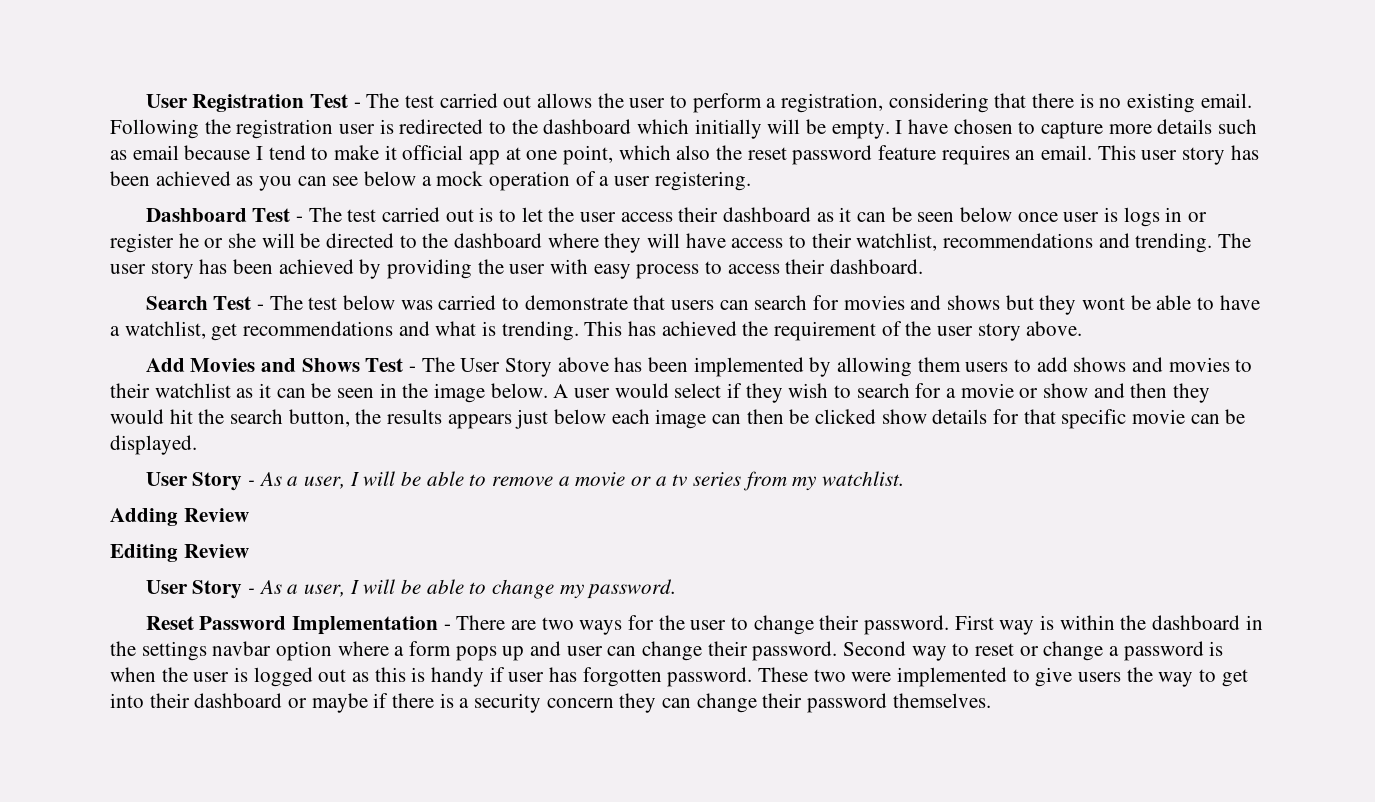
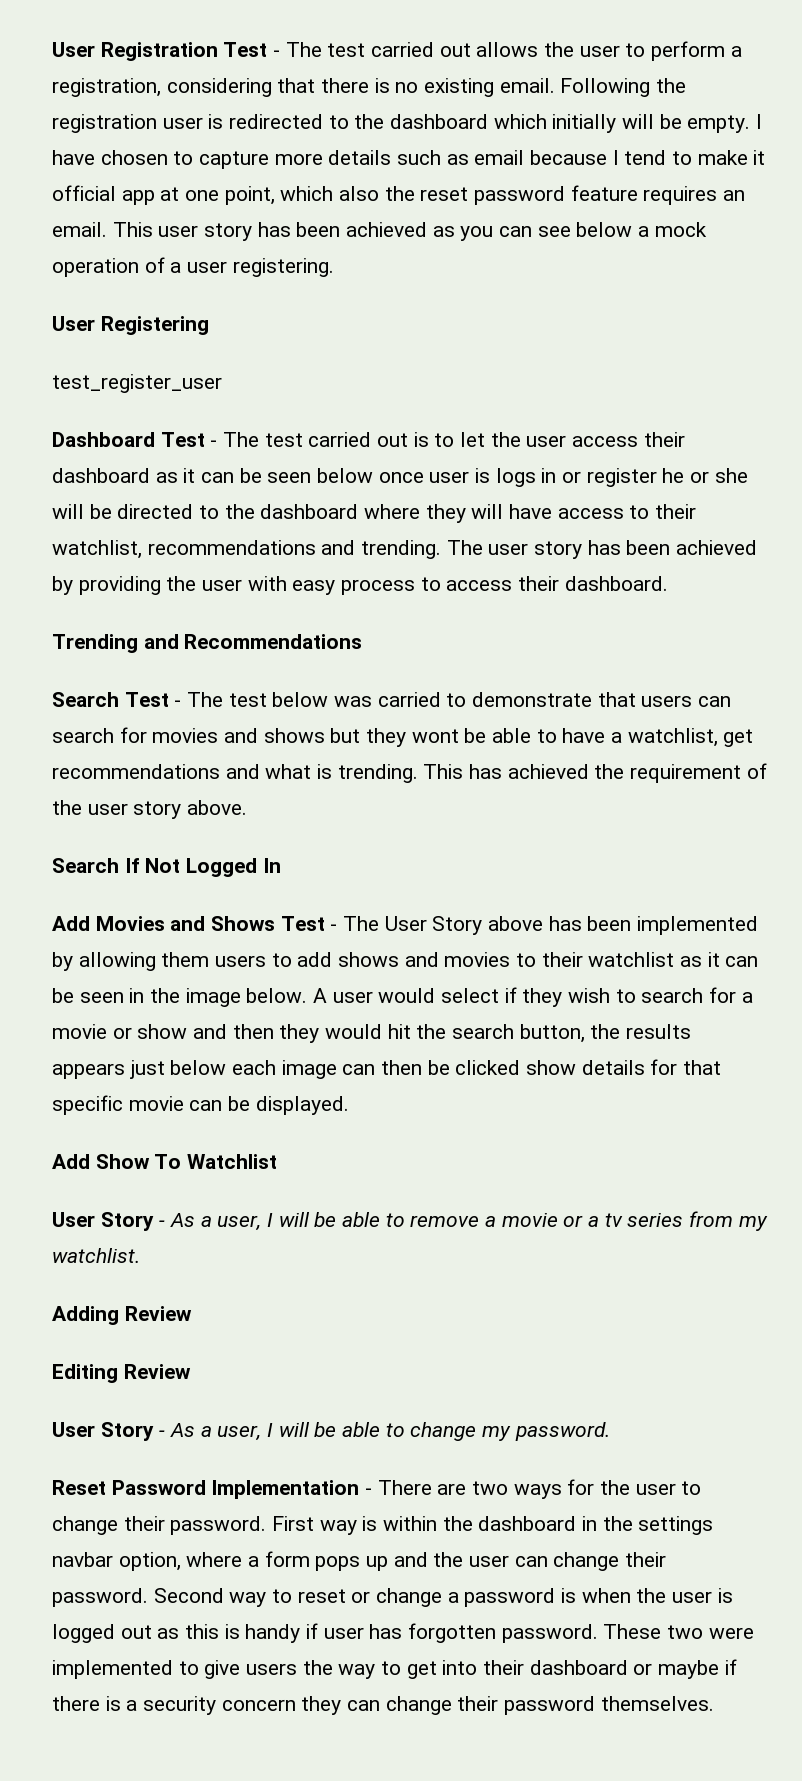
+ User Registering
+ test_register_user
+ Trending and Recommendations
+ Search If Not Logged In
+ Add Show To Watchlist
- First way is within the dashboard in the settings navbar option where a form pops up and user can change their password.
+ First way is within the dashboard in the settings navbar option, where a form pops up and the user can change their password.

